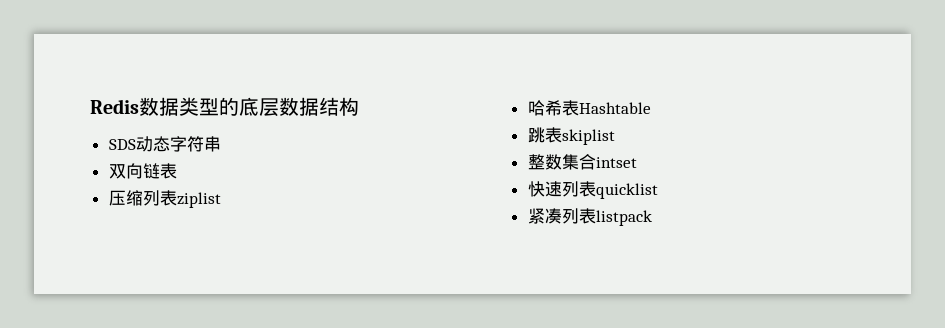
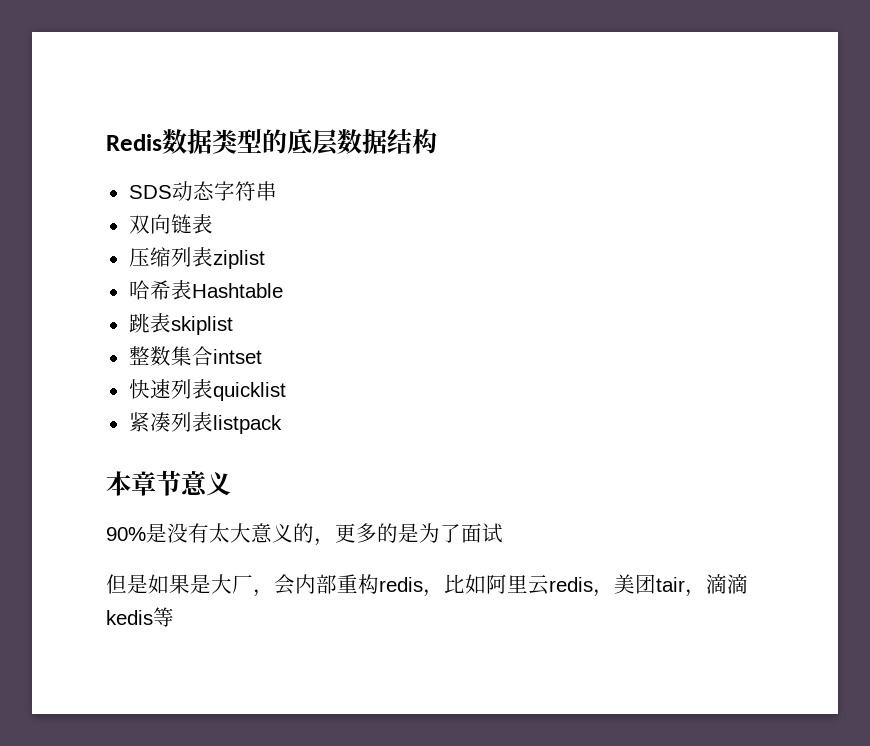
+ 本章节意义
+ 90%是没有太大意义的，更多的是为了面试
+ 但是如果是大厂，会内部重构redis，比如阿里云redis，美团tair，滴滴kedis等

